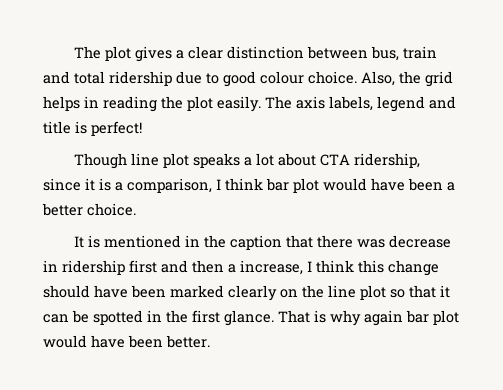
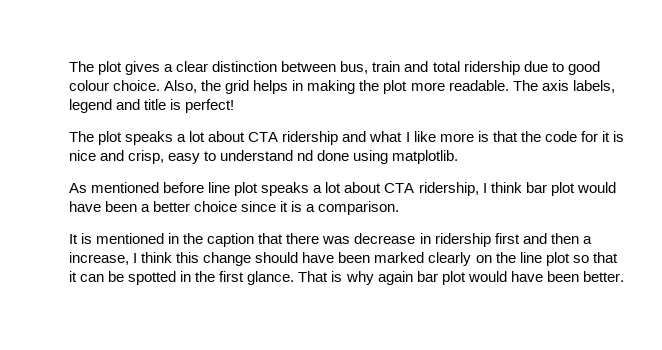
- Also, the grid helps in reading the plot easily.
+ Also, the grid helps in making the plot more readable.
- Though line plot speaks a lot about CTA ridership, since it is a comparison, I think bar plot would have been a better choice.
+ The plot speaks a lot about CTA ridership and what I like more is that the code for it is nice and crisp, easy to understand nd done using matplotlib.
+ As mentioned before line plot speaks a lot about CTA ridership, I think bar plot would have been a better choice since it is a comparison.

